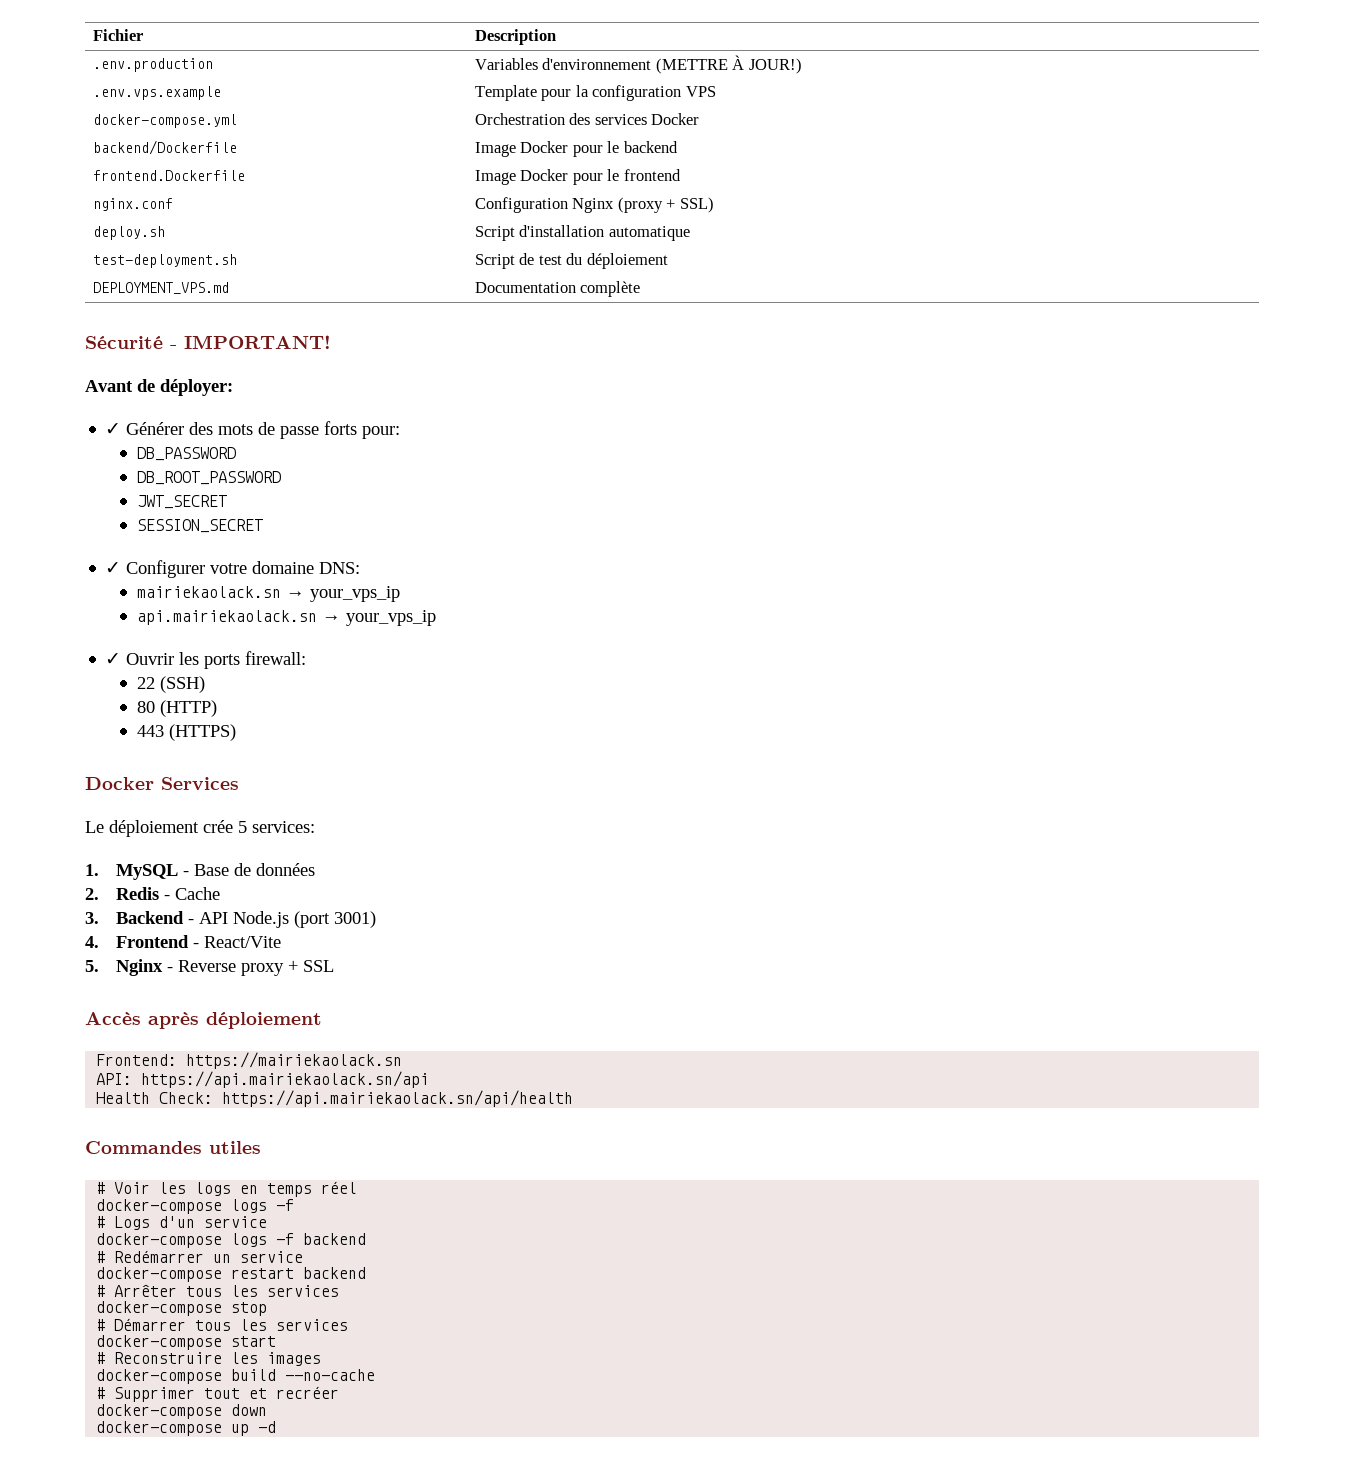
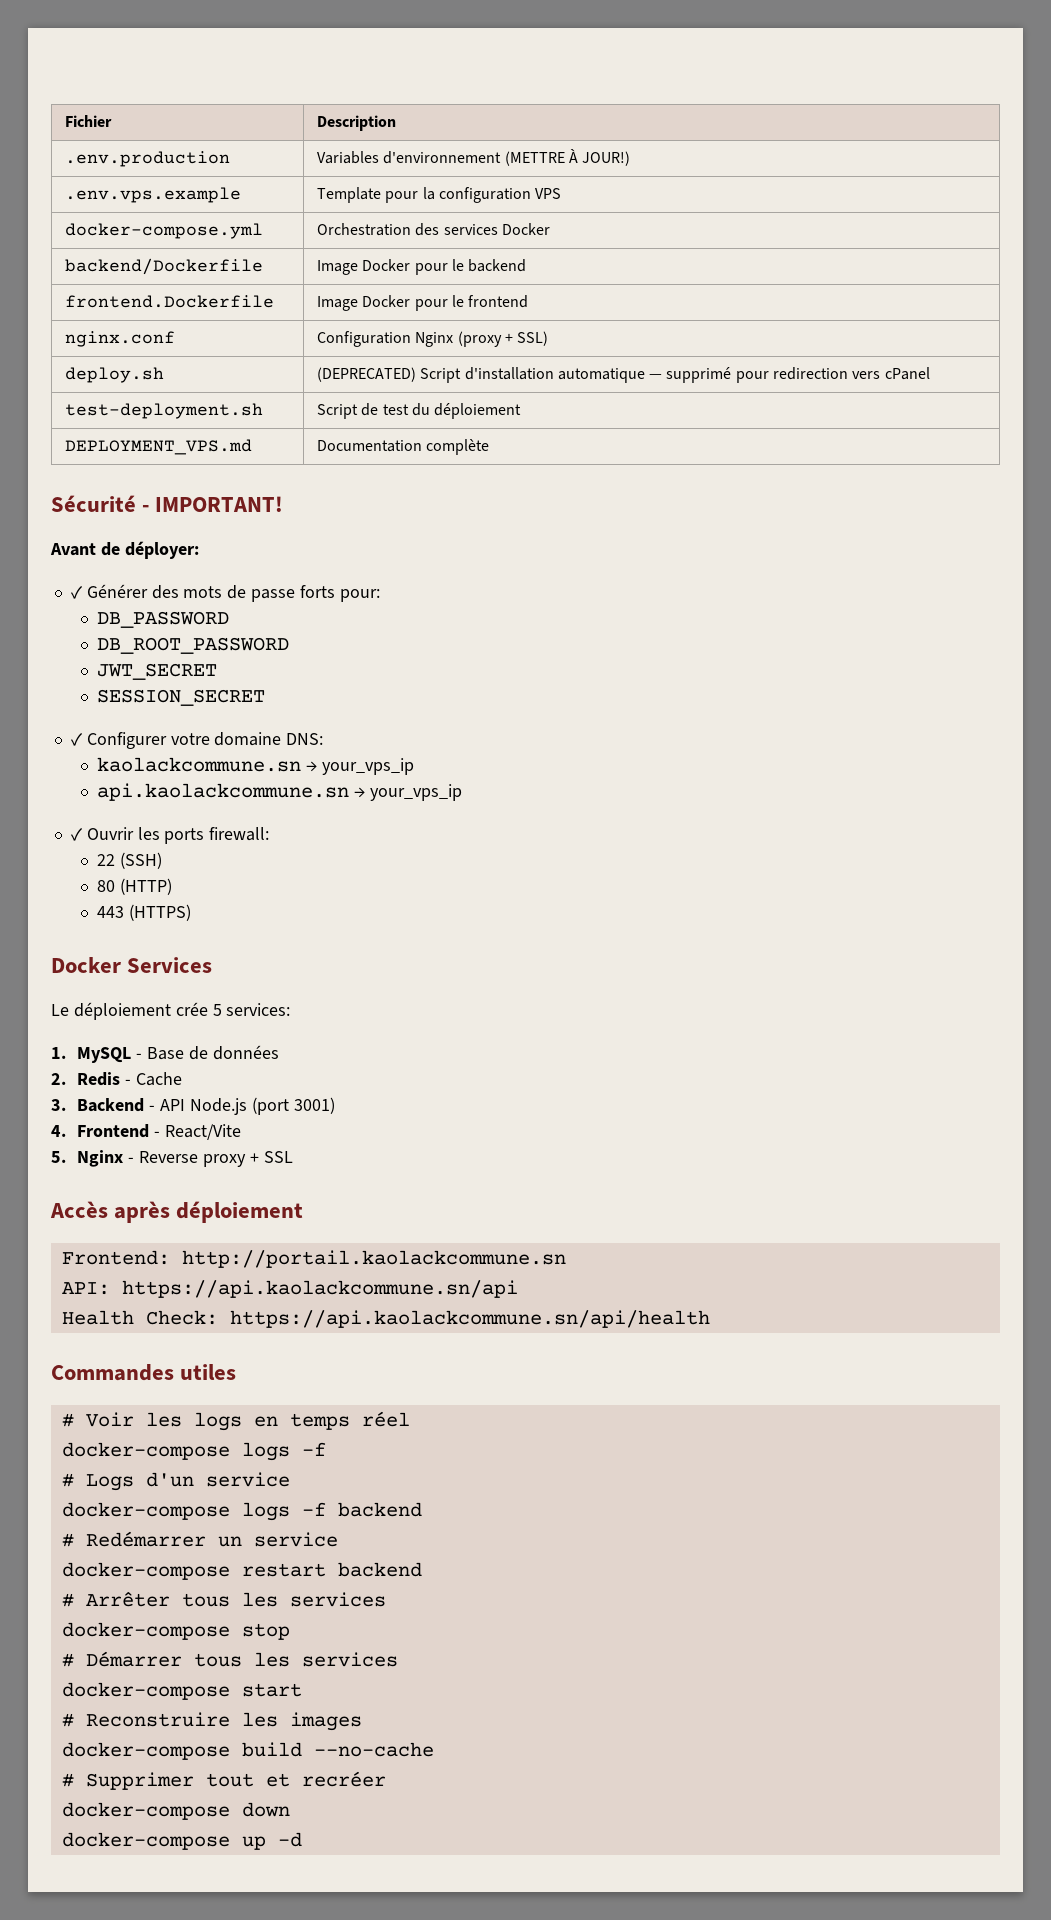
- deploy.sh | Script d'installation automatique
+ deploy.sh | (DEPRECATED) Script d'installation automatique — supprimé pour redirection vers cPanel
- mairiekaolack.sn → your_vps_ip
- api.mairiekaolack.sn → your_vps_ip
+ kaolackcommune.sn → your_vps_ip
+ api.kaolackcommune.sn → your_vps_ip
- Frontend: https://mairiekaolack.sn
+ Frontend: http://portail.kaolackcommune.sn
- API: https://api.mairiekaolack.sn/api
+ API: https://api.kaolackcommune.sn/api
- Health Check: https://api.mairiekaolack.sn/api/health
+ Health Check: https://api.kaolackcommune.sn/api/health

